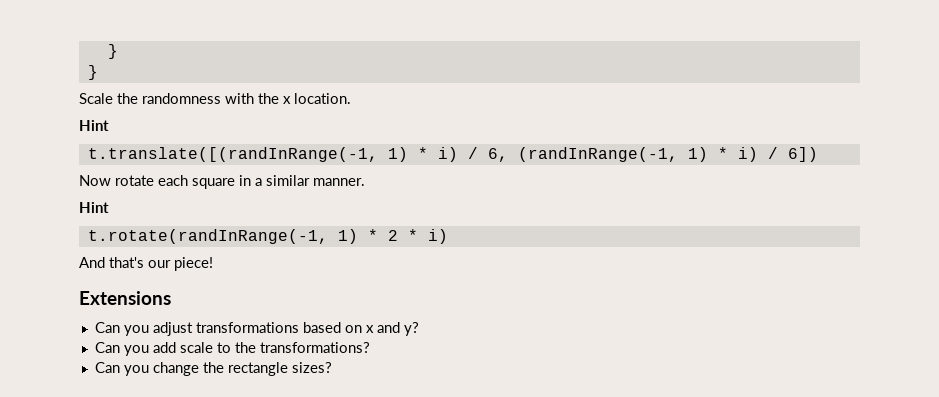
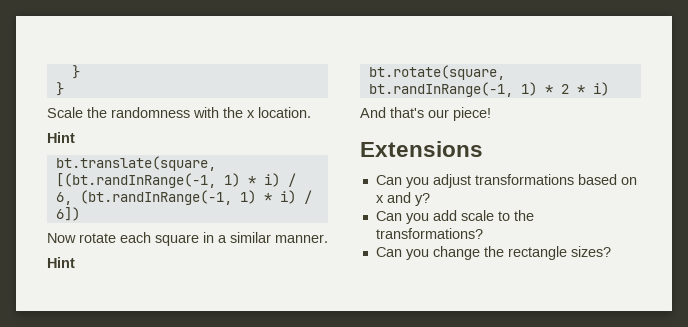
- t.translate([(randInRange(-1, 1) * i) / 6, (randInRange(-1, 1) * i) / 6])
+ bt.translate(square, [(bt.randInRange(-1, 1) * i) / 6, (bt.randInRange(-1, 1) * i) / 6])
- t.rotate(randInRange(-1, 1) * 2 * i)
+ bt.rotate(square, bt.randInRange(-1, 1) * 2 * i)

